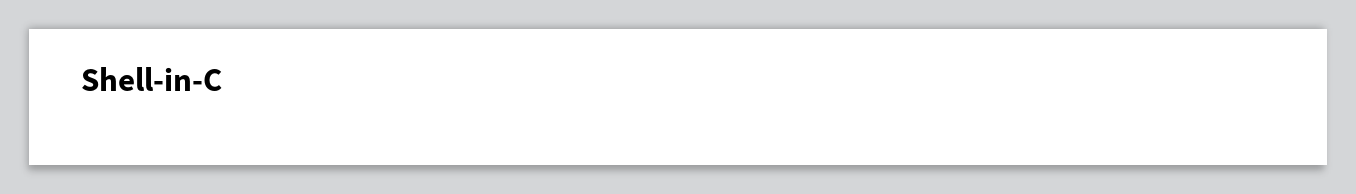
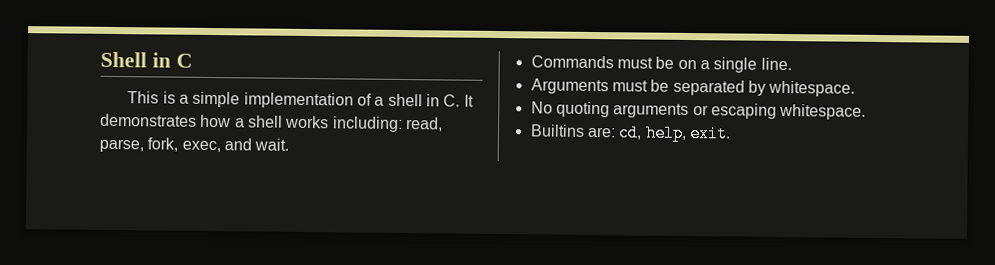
- Shell-in-C
+ Shell in C
+ This is a simple implementation of a shell in C. It demonstrates how a shell works including: read, parse, fork, exec, and wait.
+ Commands must be on a single line.
+ Arguments must be separated by whitespace.
+ No quoting arguments or escaping whitespace.
+ Builtins are: cd, help, exit.

